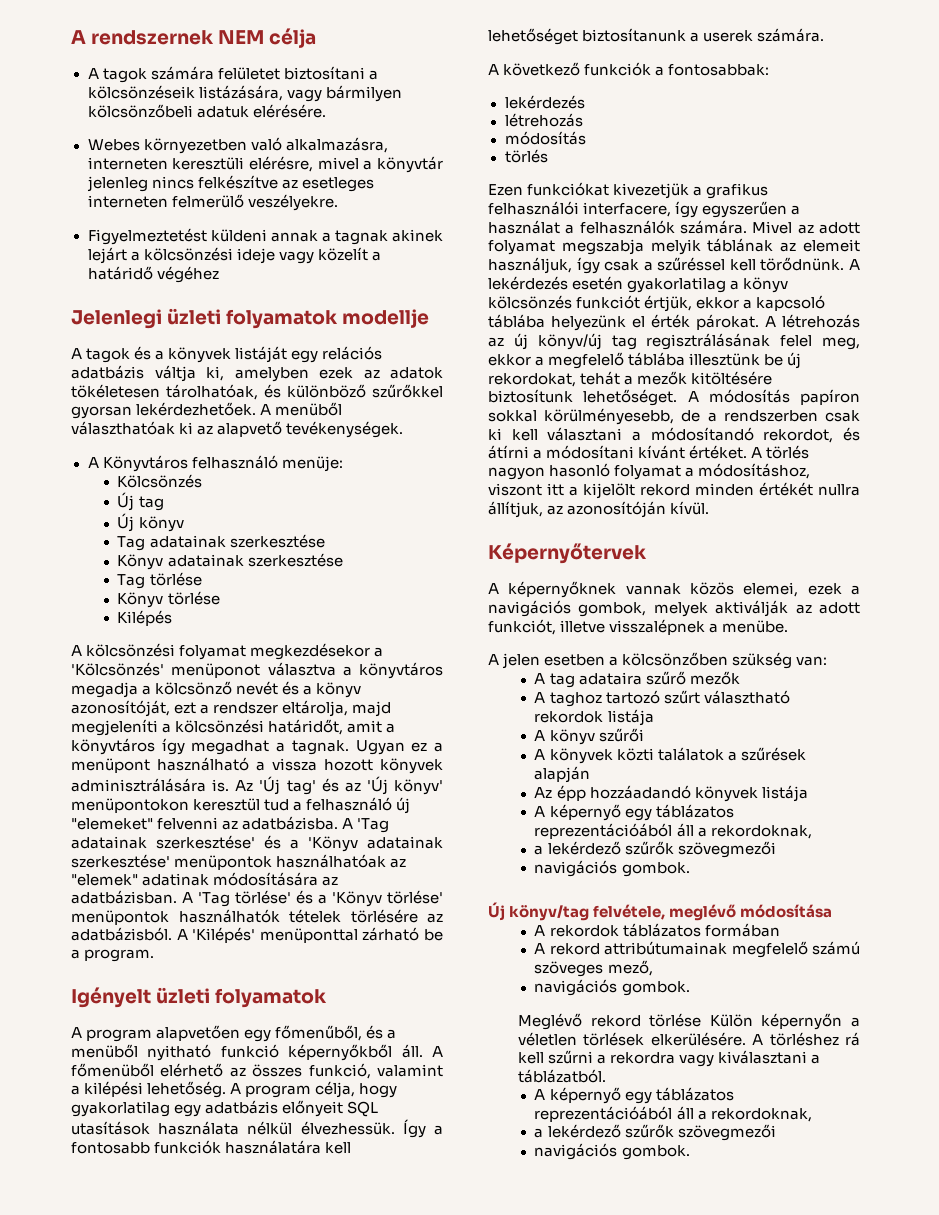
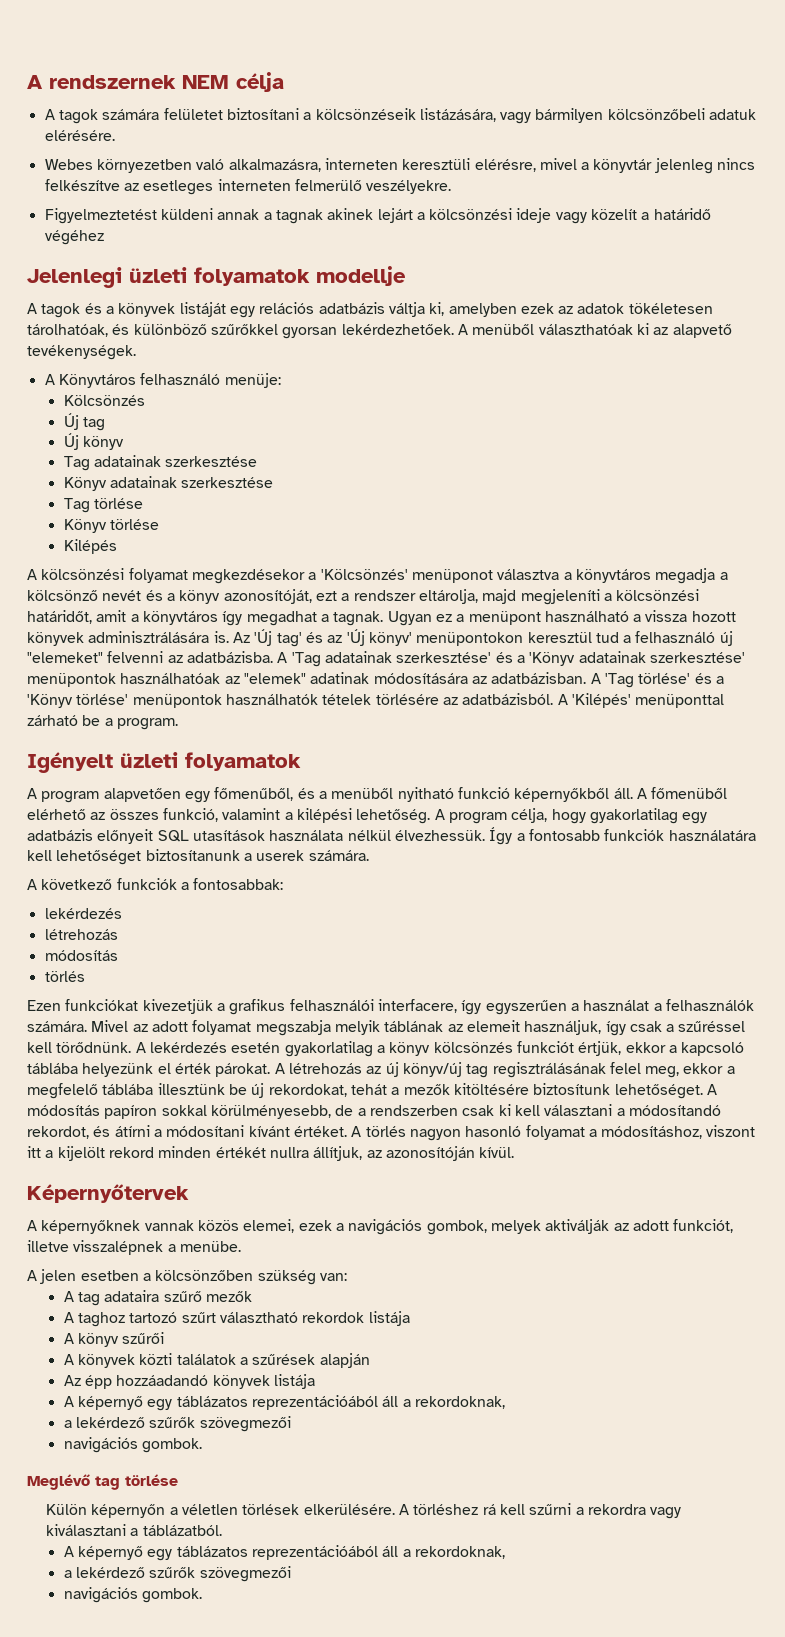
- Új könyv/tag felvétele, meglévő módosítása
- A rekordok táblázatos formában
- A rekord attribútumainak megfelelő számú szöveges mező,
- navigációs gombok.
- Meglévő rekord törlése Külön képernyőn a véletlen törlések elkerülésére.
+ Meglévő tag törlése
+ Külön képernyőn a véletlen törlések elkerülésére.

